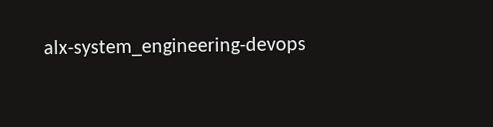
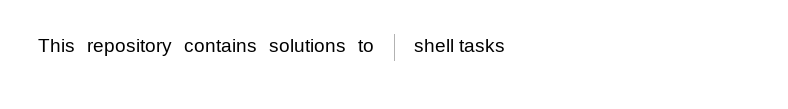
- alx-system_engineering-devops
+ This repository contains solutions to shell tasks

